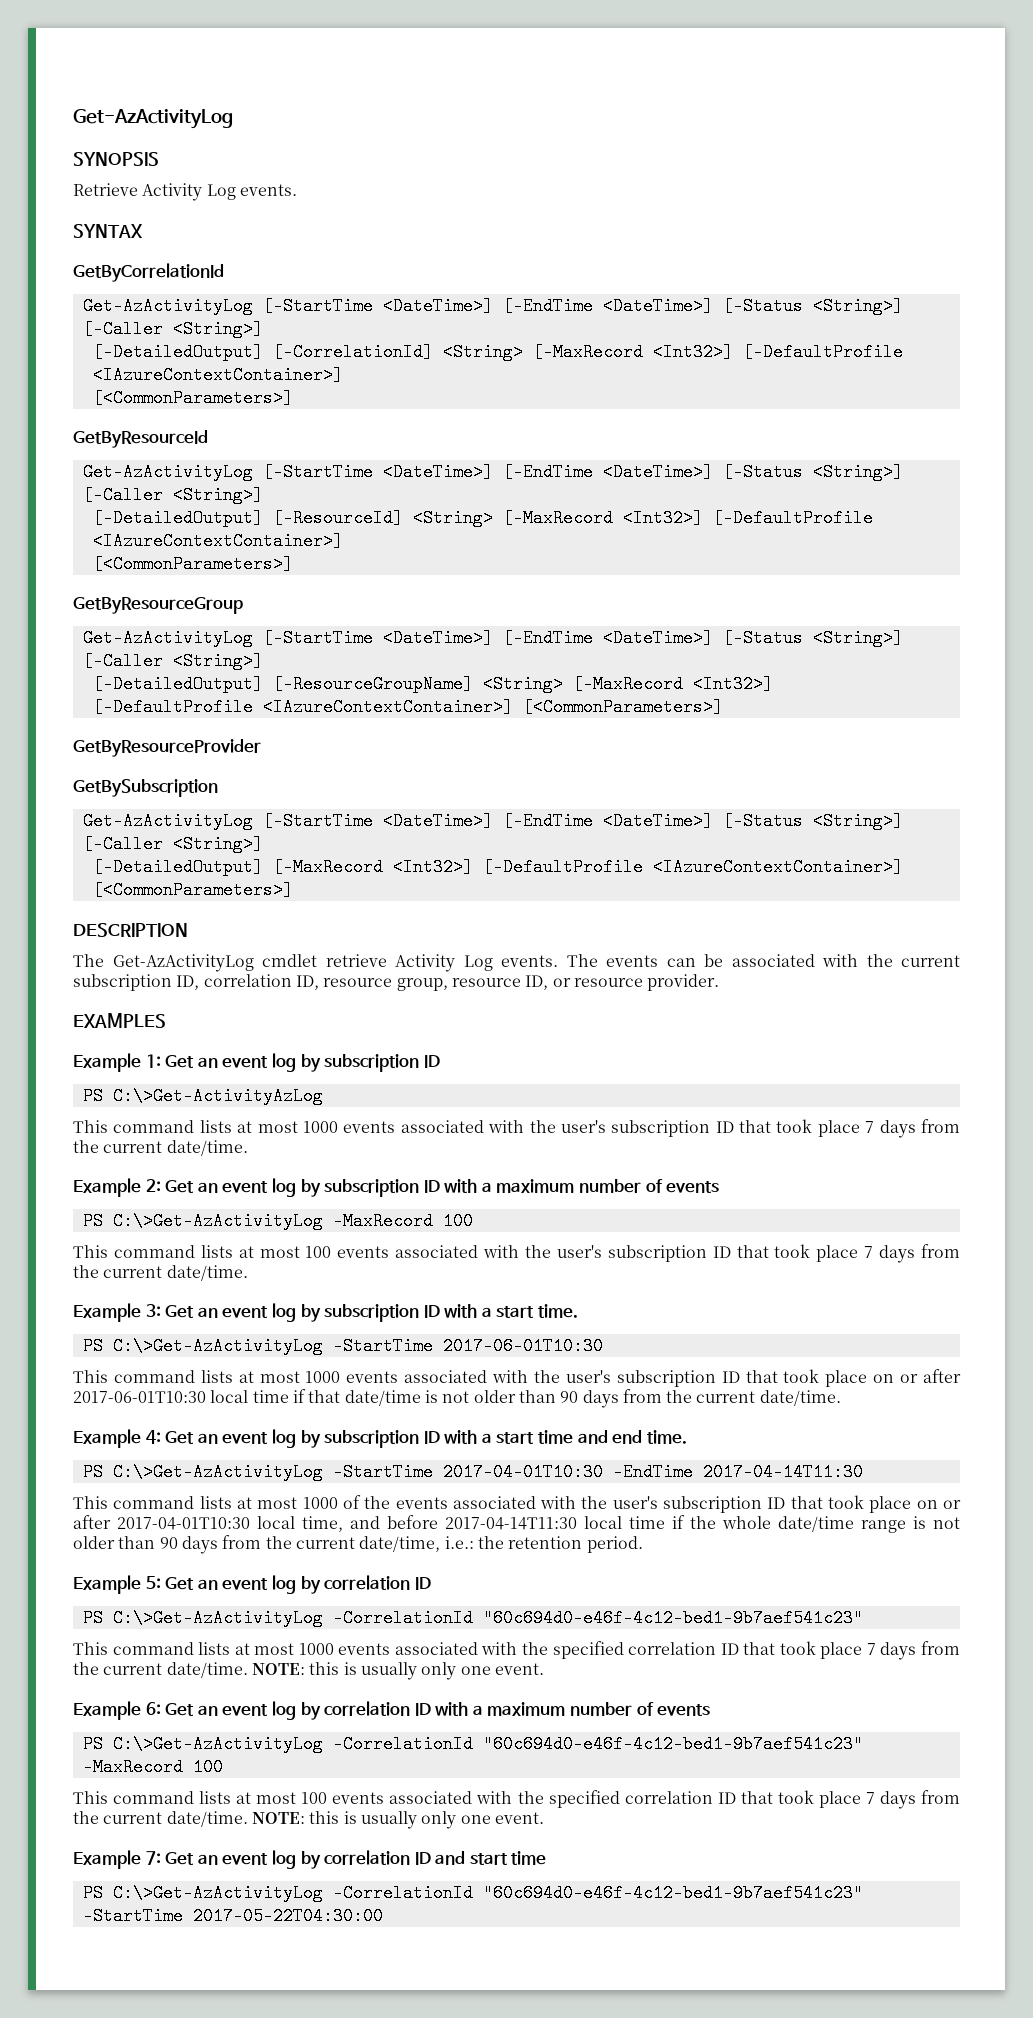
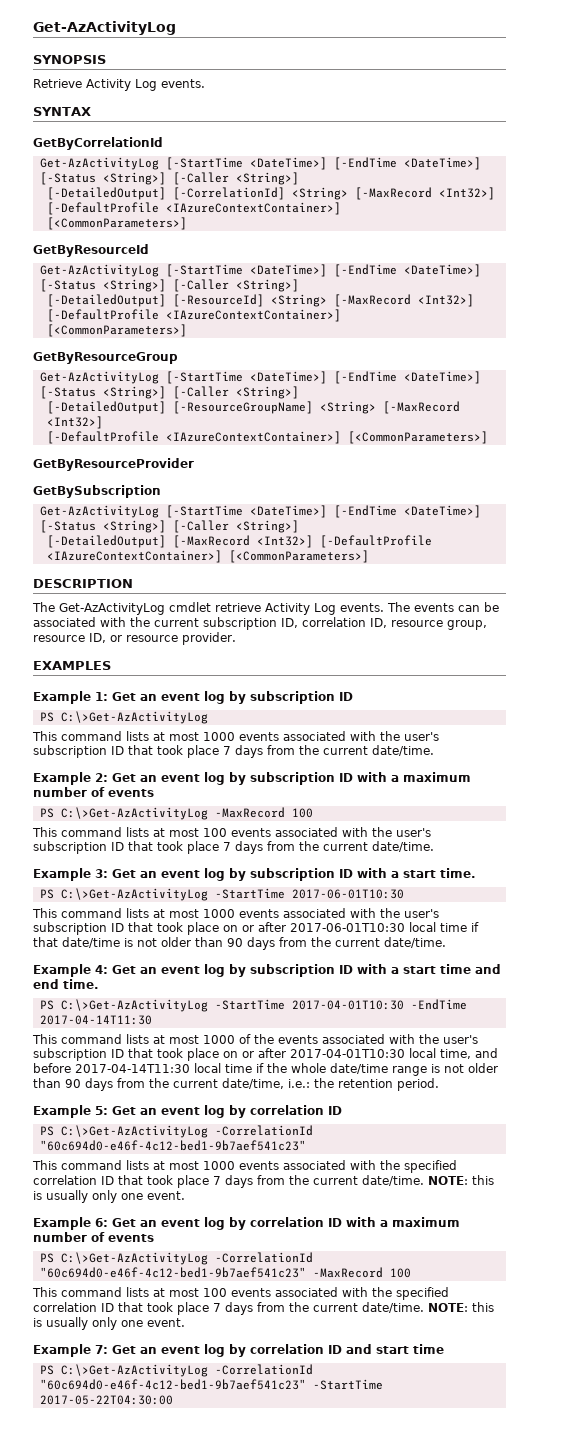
  Example 1: Get an event log by subscription ID
- PS C:\>Get-ActivityAzLog
+ PS C:\>Get-AzActivityLog

